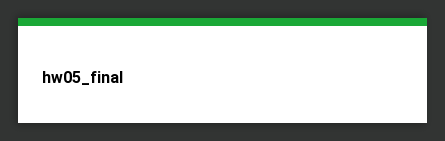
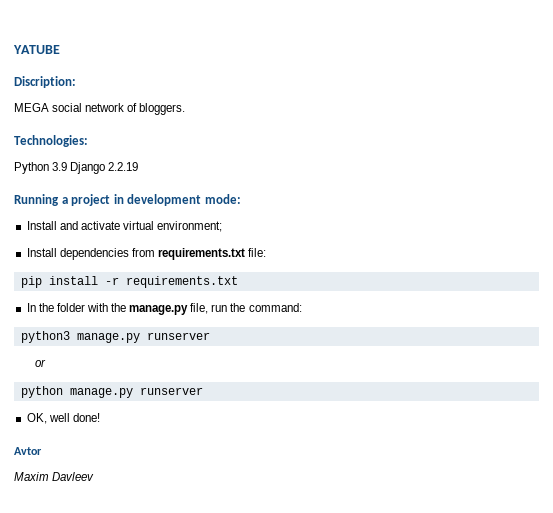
- hw05_final
+ YATUBE
+ Discription:
+ MEGA social network of bloggers.
+ Technologies:
+ Python 3.9 Django 2.2.19
+ Running a project in development mode:
+ Install and activate virtual environment;
+ Install dependencies from requirements.txt file:
+ pip install -r requirements.txt
+ In the folder with the manage.py file, run the command:
+ python3 manage.py runserver
+ or
+ python manage.py runserver
+ OK, well done!
+ Avtor
+ Maxim Davleev

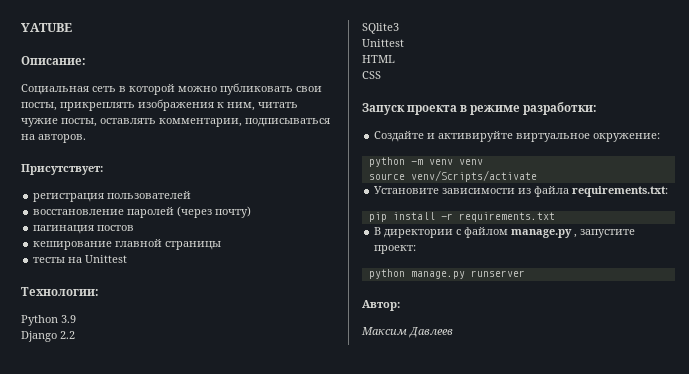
- Discription:
- MEGA social network of bloggers.
- Technologies:
- Python 3.9 Django 2.2.19
- Running a project in development mode:
- Install and activate virtual environment;
- Install dependencies from requirements.txt file:
+ Описание:
+ Социальная сеть в которой можно публиковать свои посты, прикреплять изображения к ним, читать чужие посты, оставлять комментарии, подписываться на авторов.
+ Присутствует:
+ регистрация пользователей
+ восстановление паролей (через почту)
+ пагинация постов
+ кеширование главной страницы
+ тесты на Unittest
+ Технологии:
+ Python 3.9
+ Django 2.2
+ SQlite3
+ Unittest
+ HTML
+ CSS
+ Запуск проекта в режиме разработки:
+ Создайте и активируйте виртуальное окружение:
+ python -m venv venv
+ source venv/Scripts/activate
+ Установите зависимости из файла requirements.txt:
  pip install -r requirements.txt
- In the folder with the manage.py file, run the command:
- python3 manage.py runserver
- or
+ В директории с файлом manage.py , запустите проект:
  python manage.py runserver
- OK, well done!
- Avtor
- Maxim Davleev
+ Автор:
+ Максим Давлеев

